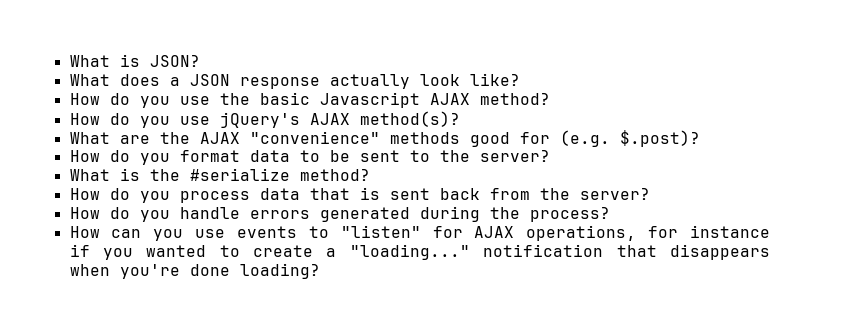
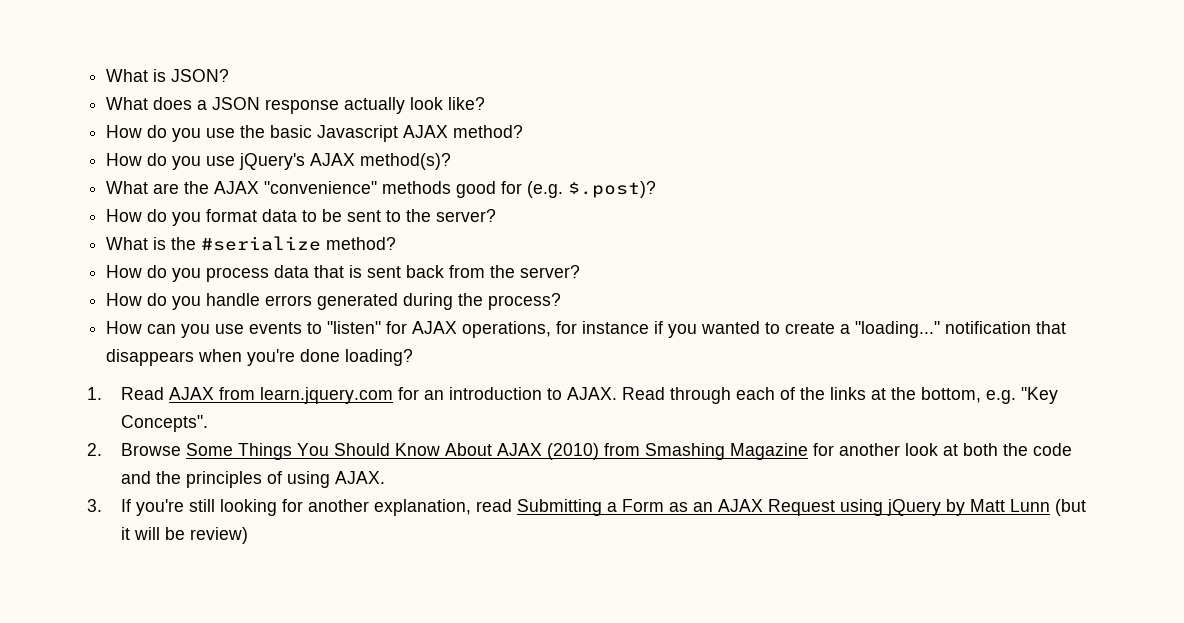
+ 1. Read AJAX from learn.jquery.com for an introduction to AJAX. Read through each of the links at the bottom, e.g. "Key Concepts".
+ 2. Browse Some Things You Should Know About AJAX (2010) from Smashing Magazine for another look at both the code and the principles of using AJAX.
+ 3. If you're still looking for another explanation, read Submitting a Form as an AJAX Request using jQuery by Matt Lunn (but it will be review)

